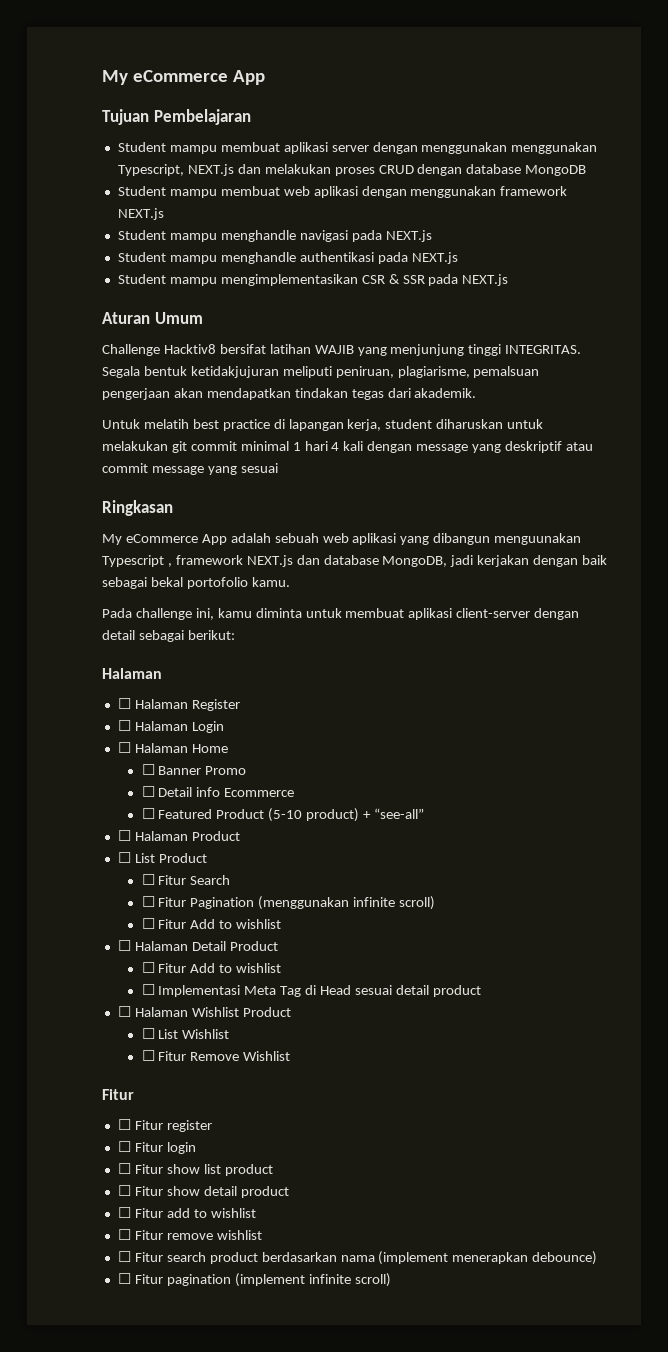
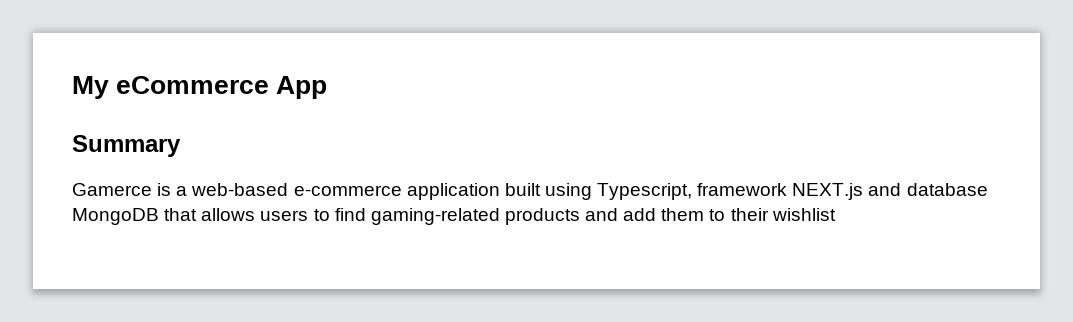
- Tujuan Pembelajaran
- Student mampu membuat aplikasi server dengan menggunakan menggunakan Typescript, NEXT.js dan melakukan proses CRUD dengan database MongoDB
- Student mampu membuat web aplikasi dengan menggunakan framework NEXT.js
- Student mampu menghandle navigasi pada NEXT.js
- Student mampu menghandle authentikasi pada NEXT.js
- Student mampu mengimplementasikan CSR & SSR pada NEXT.js
- Aturan Umum
- Challenge Hacktiv8 bersifat latihan WAJIB yang menjunjung tinggi INTEGRITAS. Segala bentuk ketidakjujuran meliputi peniruan, plagiarisme, pemalsuan pengerjaan akan mendapatkan tindakan tegas dari akademik.
- Untuk melatih best practice di lapangan kerja, student diharuskan untuk melakukan git commit minimal 1 hari 4 kali dengan message yang deskriptif atau commit message yang sesuai
- Ringkasan
- My eCommerce App adalah sebuah web aplikasi yang dibangun menguunakan Typescript , framework NEXT.js dan database MongoDB, jadi kerjakan dengan baik sebagai bekal portofolio kamu.
- Pada challenge ini, kamu diminta untuk membuat aplikasi client-server dengan detail sebagai berikut:
- Halaman
- ☐ Halaman Register
- ☐ Halaman Login
- ☐ Halaman Home
- ☐ Banner Promo
- ☐ Detail info Ecommerce
- ☐ Featured Product (5-10 product) + “see-all”
- ☐ Halaman Product
- ☐ List Product
- ☐ Fitur Search
- ☐ Fitur Pagination (menggunakan infinite scroll)
- ☐ Fitur Add to wishlist
- ☐ Halaman Detail Product
- ☐ Fitur Add to wishlist
- ☐ Implementasi Meta Tag di Head sesuai detail product
- ☐ Halaman Wishlist Product
- ☐ List Wishlist
- ☐ Fitur Remove Wishlist
- Fitur
- ☐ Fitur register
- ☐ Fitur login
- ☐ Fitur show list product
- ☐ Fitur show detail product
- ☐ Fitur add to wishlist
- ☐ Fitur remove wishlist
- ☐ Fitur search product berdasarkan nama (implement menerapkan debounce)
- ☐ Fitur pagination (implement infinite scroll)
+ Summary
+ Gamerce is a web-based e-commerce application built using Typescript, framework NEXT.js and database MongoDB that allows users to find gaming-related products and add them to their wishlist

